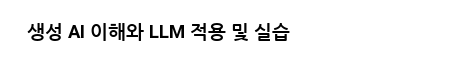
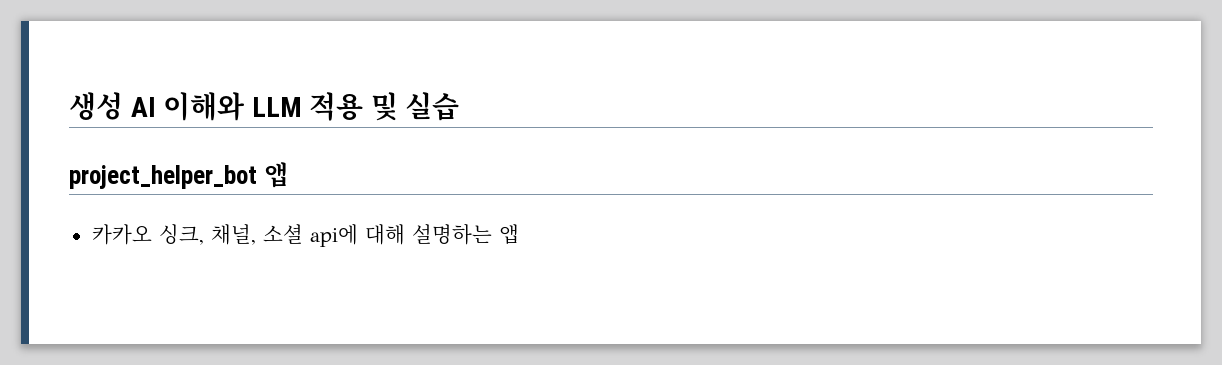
+ project_helper_bot 앱
+ 카카오 싱크, 채널, 소셜 api에 대해 설명하는 앱

